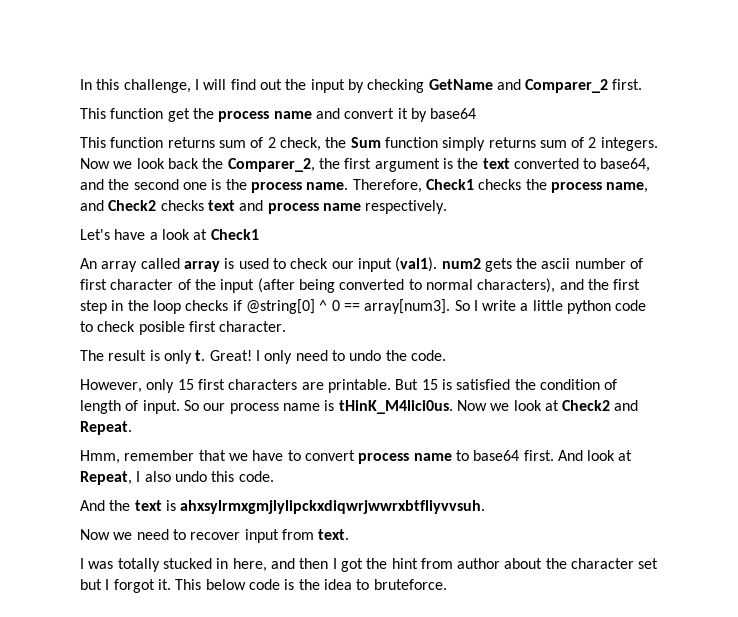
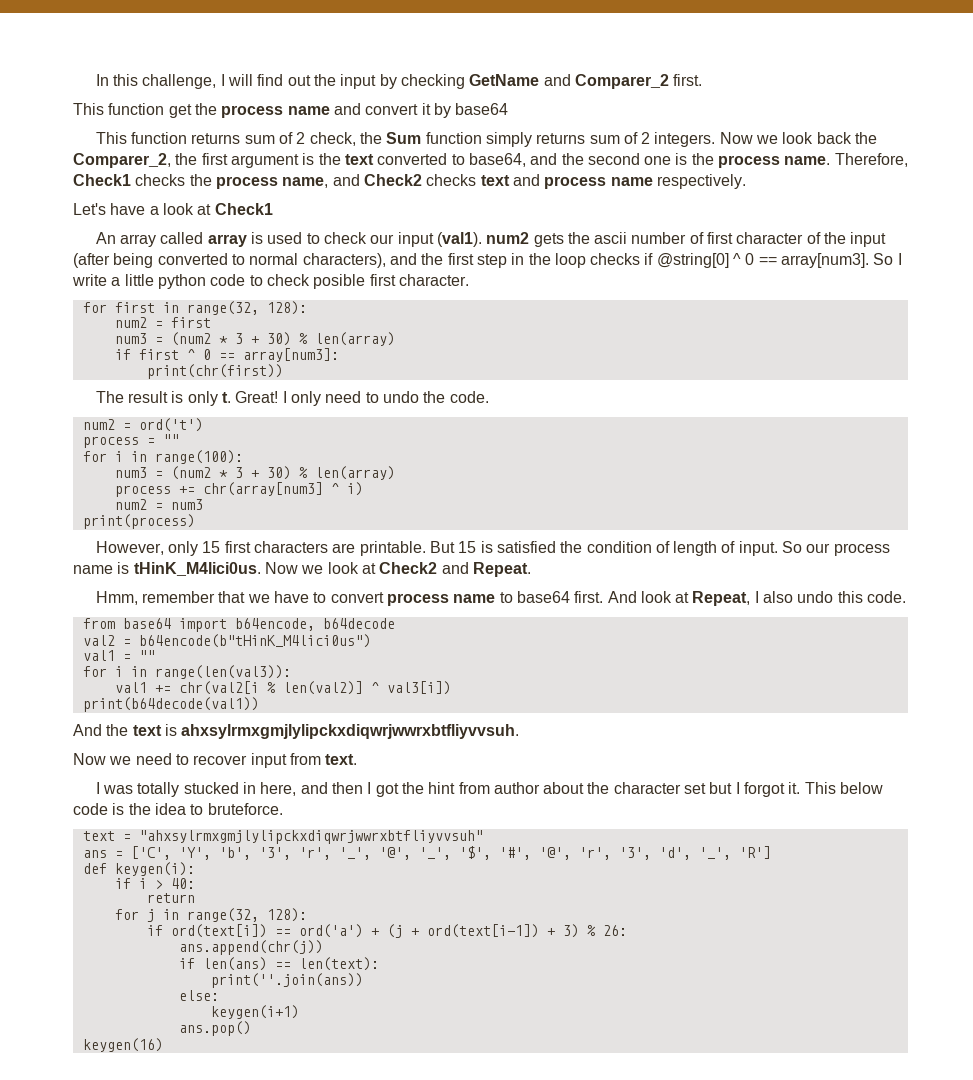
+ for first in range(32, 128):
+ num2 = first
+ num3 = (num2 * 3 + 30) % len(array)
+ if first ^ 0 == array[num3]:
+ print(chr(first))
+ num2 = ord('t')
+ process = ""
+ for i in range(100):
+ num3 = (num2 * 3 + 30) % len(array)
+ process += chr(array[num3] ^ i)
+ num2 = num3
+ print(process)
+ from base64 import b64encode, b64decode
+ val2 = b64encode(b"tHinK_M4lici0us")
+ val1 = ""
+ for i in range(len(val3)):
+ val1 += chr(val2[i % len(val2)] ^ val3[i])
+ print(b64decode(val1))
+ text = "ahxsylrmxgmjlylipckxdiqwrjwwrxbtfliyvvsuh"
+ ans = ['C', 'Y', 'b', '3', 'r', '_', '@', '_', '$', '#', '@', 'r', '3', 'd', '_', 'R']
+ def keygen(i):
+ if i > 40:
+ return
+ for j in range(32, 128):
+ if ord(text[i]) == ord('a') + (j + ord(text[i-1]) + 3) % 26:
+ ans.append(chr(j))
+ if len(ans) == len(text):
+ print(''.join(ans))
+ else:
+ keygen(i+1)
+ ans.pop()
+ keygen(16)

